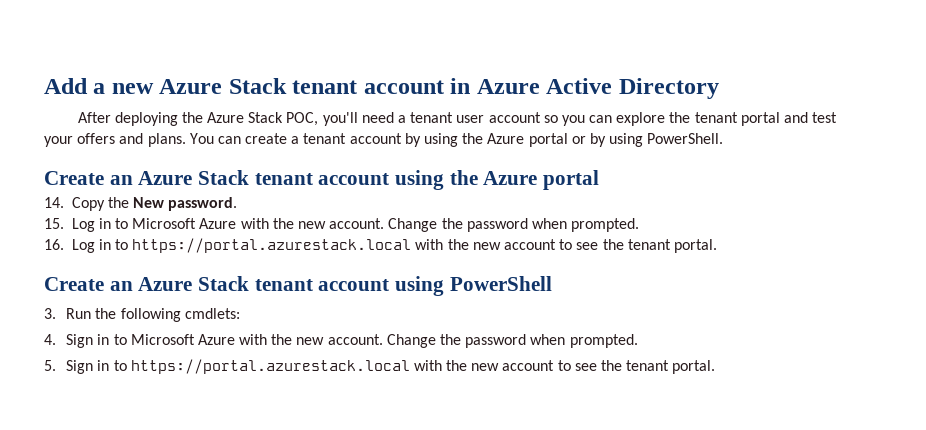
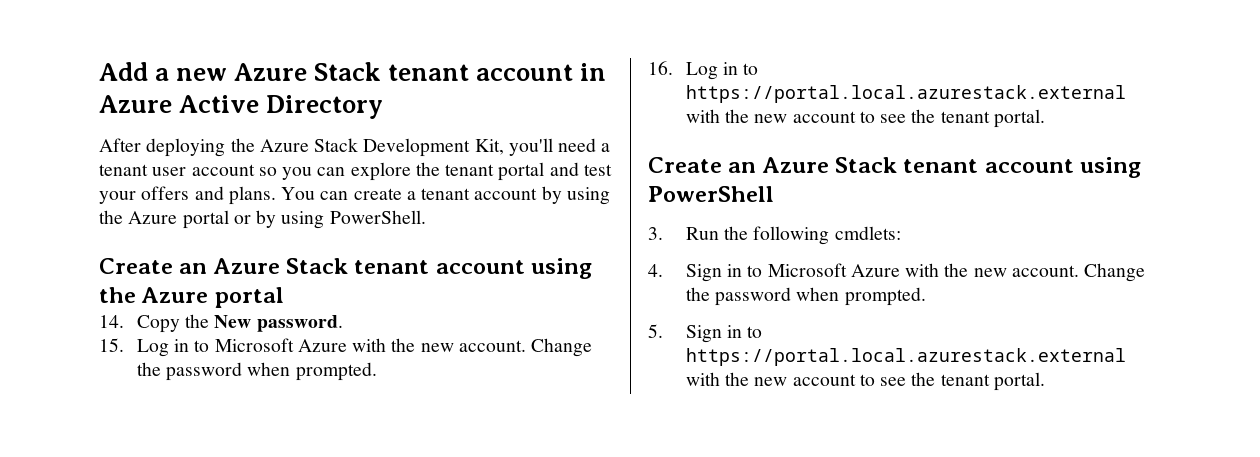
- After deploying the Azure Stack POC, you'll need a tenant user account so you can explore the tenant portal and test your offers and plans.
+ After deploying the Azure Stack Development Kit, you'll need a tenant user account so you can explore the tenant portal and test your offers and plans.
- 16. Log in to https://portal.azurestack.local with the new account to see the tenant portal.
+ 16. Log in to https://portal.local.azurestack.external with the new account to see the tenant portal.
- 5. Sign in to https://portal.azurestack.local with the new account to see the tenant portal.
+ 5. Sign in to https://portal.local.azurestack.external with the new account to see the tenant portal.

